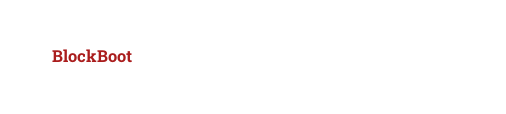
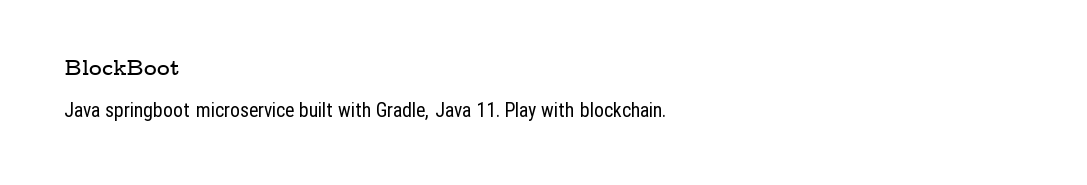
+ Java springboot microservice built with Gradle, Java 11. Play with blockchain.

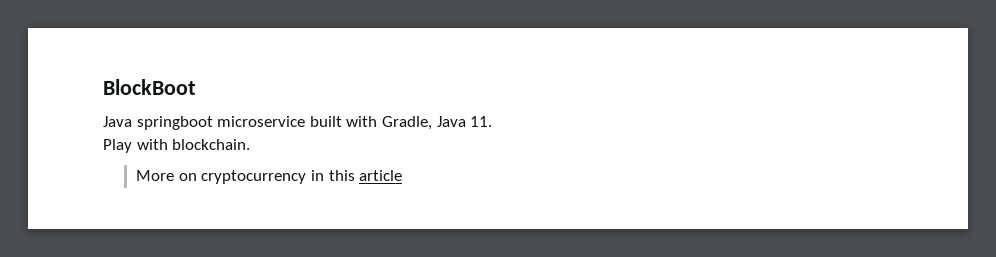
- Java springboot microservice built with Gradle, Java 11. Play with blockchain.
+ Java springboot microservice built with Gradle, Java 11.
+ Play with blockchain.
+ More on cryptocurrency in this article

